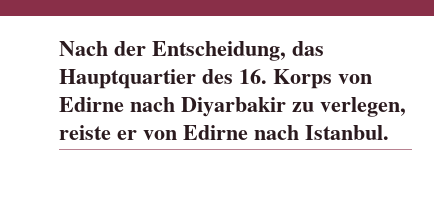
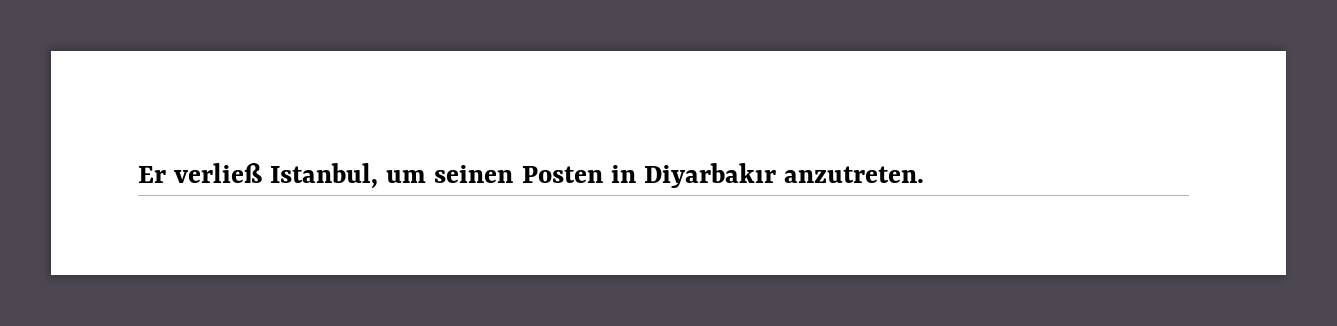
- Nach der Entscheidung, das Hauptquartier des 16. Korps von Edirne nach Diyarbakir zu verlegen, reiste er von Edirne nach Istanbul.
+ Er verließ Istanbul, um seinen Posten in Diyarbakır anzutreten.

